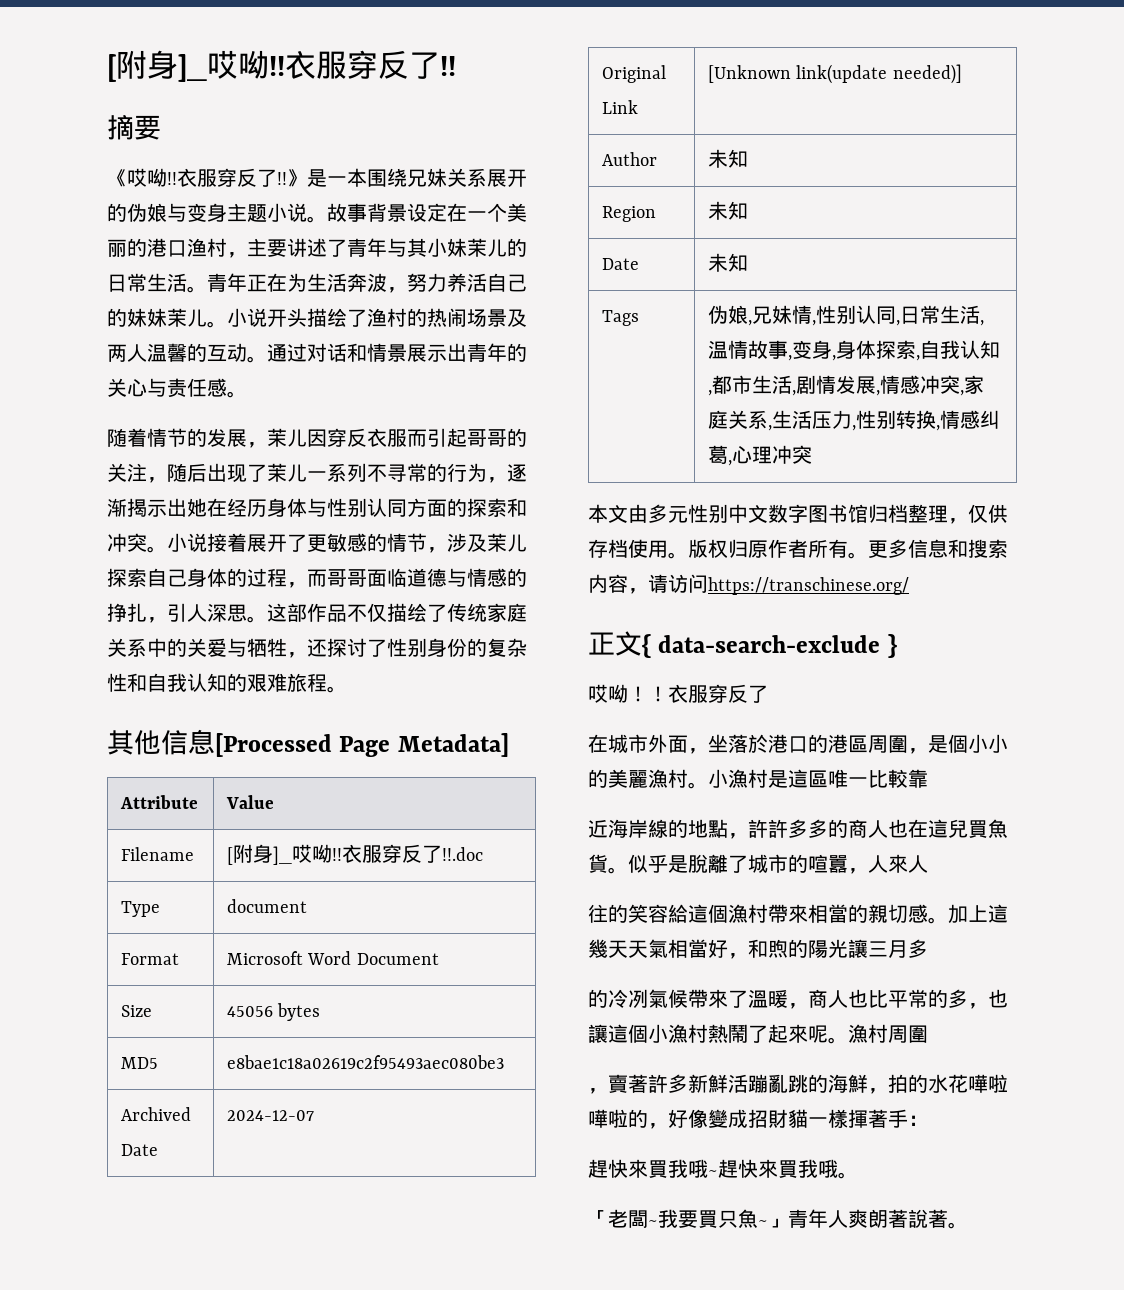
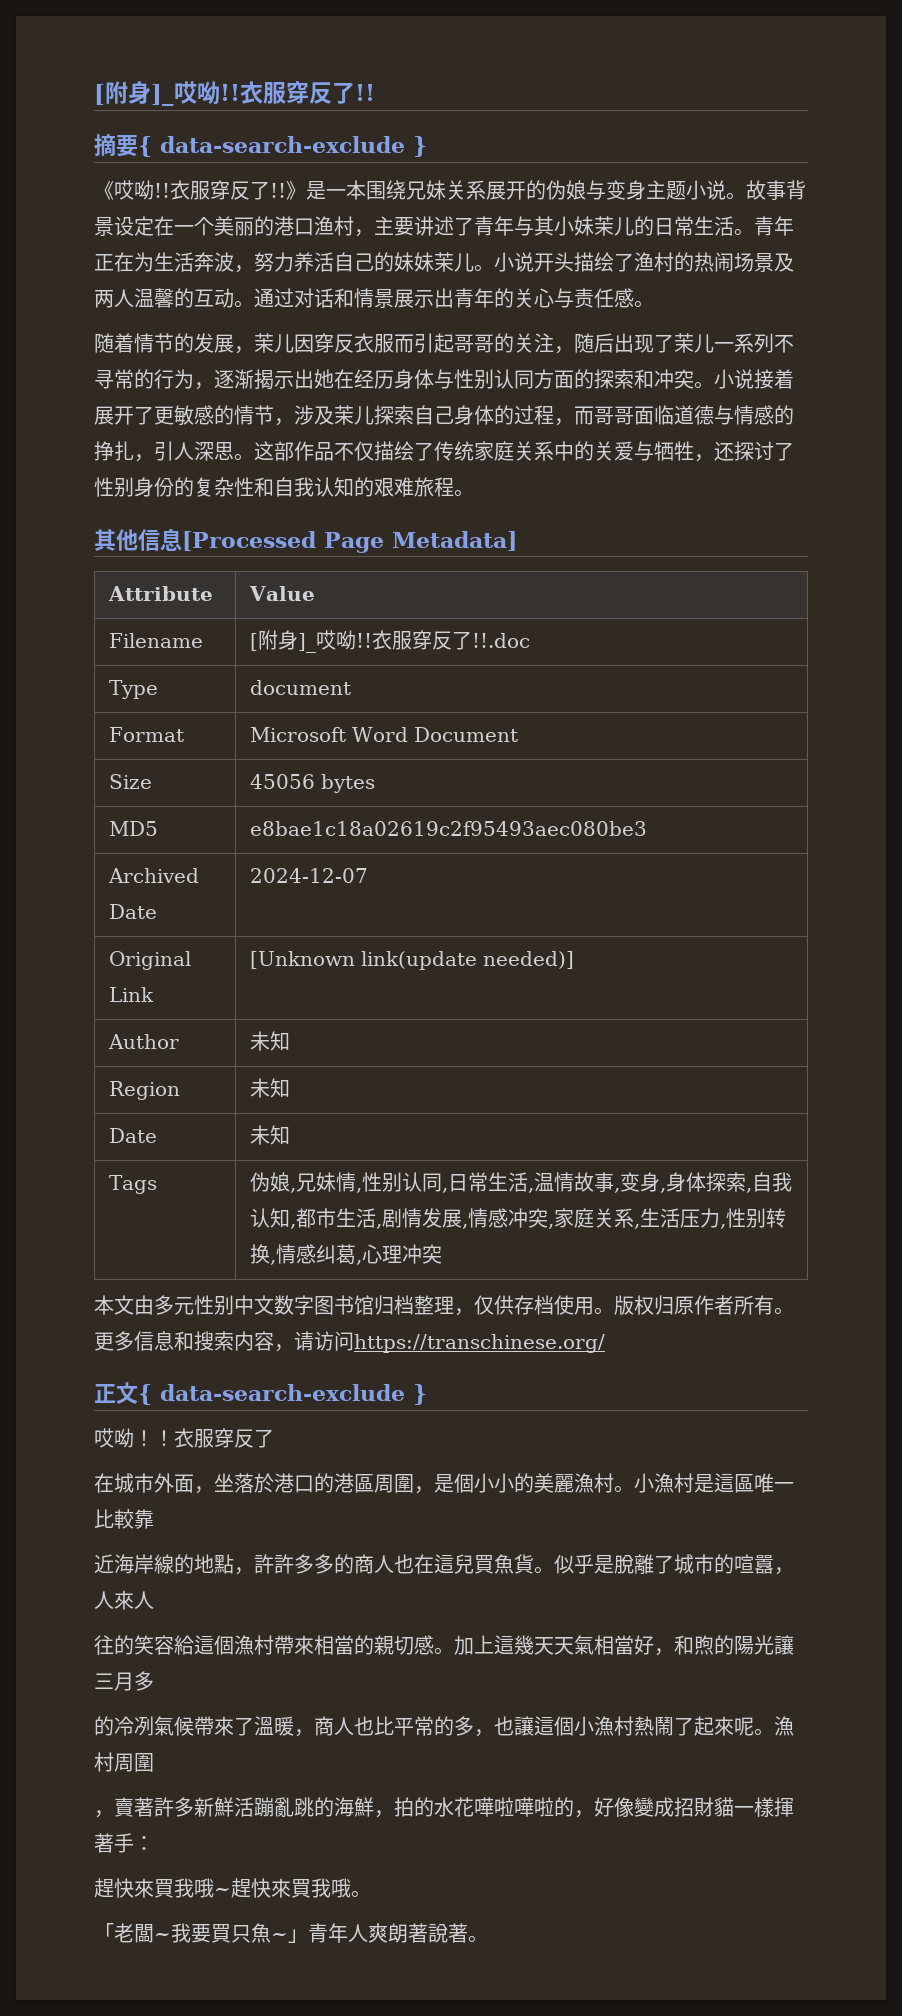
- 摘要
+ 摘要{ data-search-exclude }

